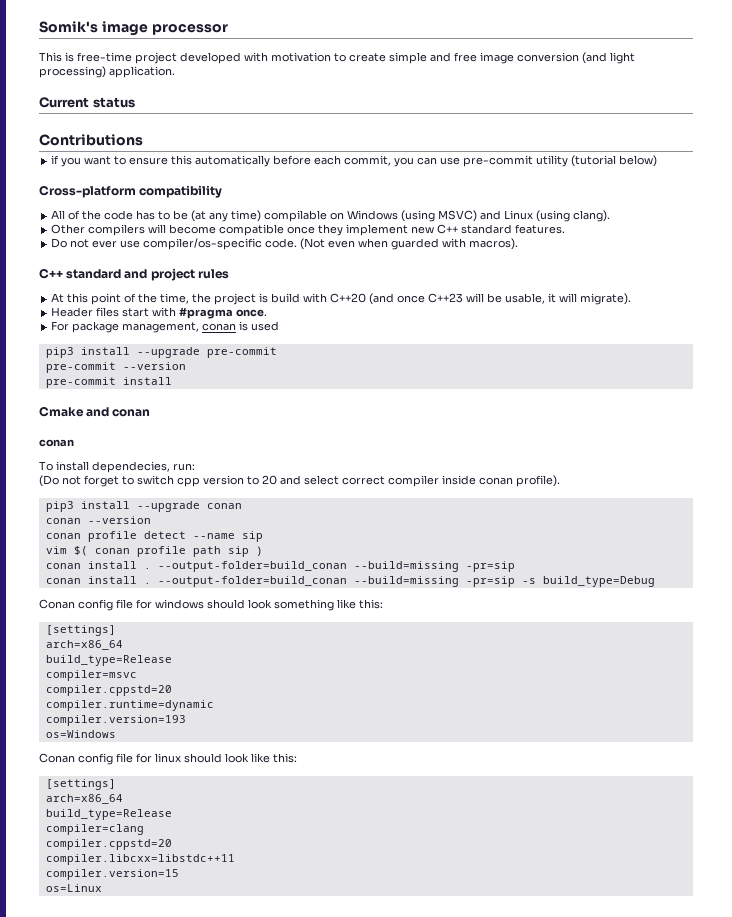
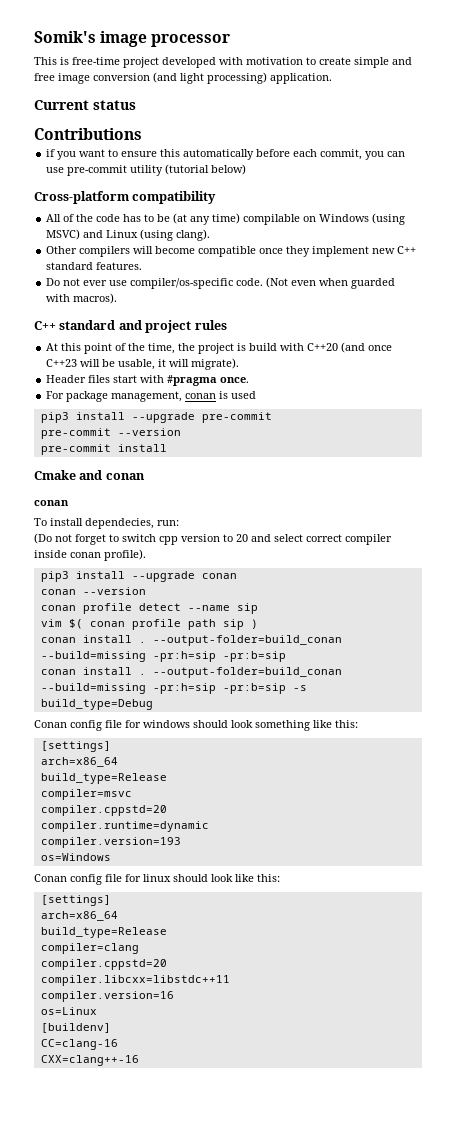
  vim $( conan profile path sip )
- conan install . --output-folder=build_conan --build=missing -pr=sip
- conan install . --output-folder=build_conan --build=missing -pr=sip -s build_type=Debug
+ conan install . --output-folder=build_conan --build=missing -pr:h=sip -pr:b=sip
+ conan install . --output-folder=build_conan --build=missing -pr:h=sip -pr:b=sip -s build_type=Debug
- compiler.version=15
+ compiler.version=16
+ [buildenv]
+ CC=clang-16
+ CXX=clang++-16

